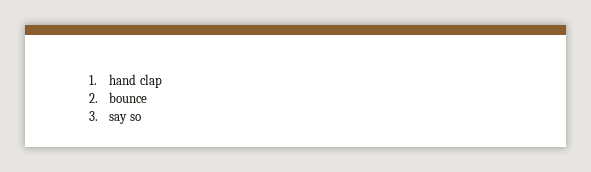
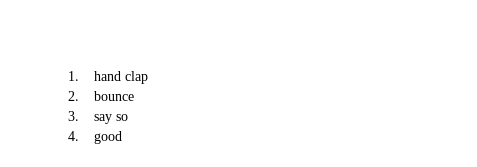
+ 4. good

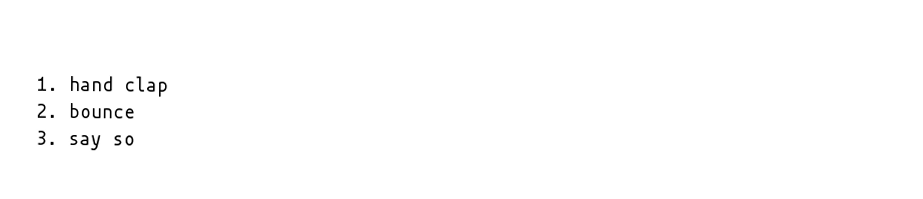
- 4. good

